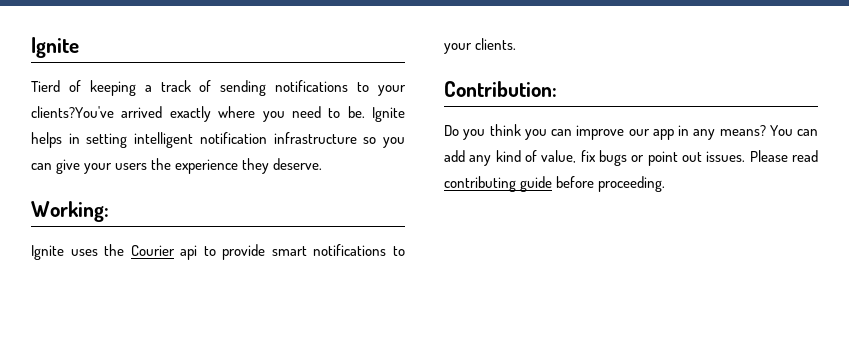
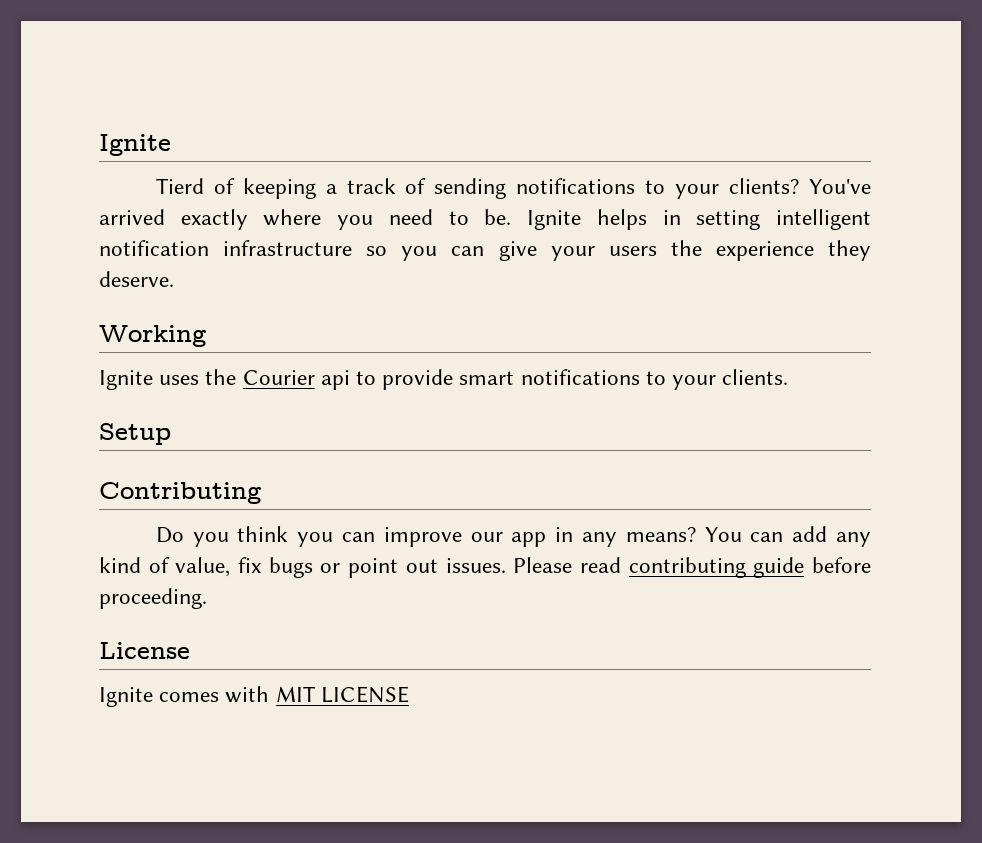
- Tierd of keeping a track of sending notifications to your clients?You've arrived exactly where you need to be.
+ Tierd of keeping a track of sending notifications to your clients? You've arrived exactly where you need to be.
- Working:
+ Working
- Contribution:
+ Setup
+ Contributing
+ License
+ Ignite comes with MIT LICENSE

